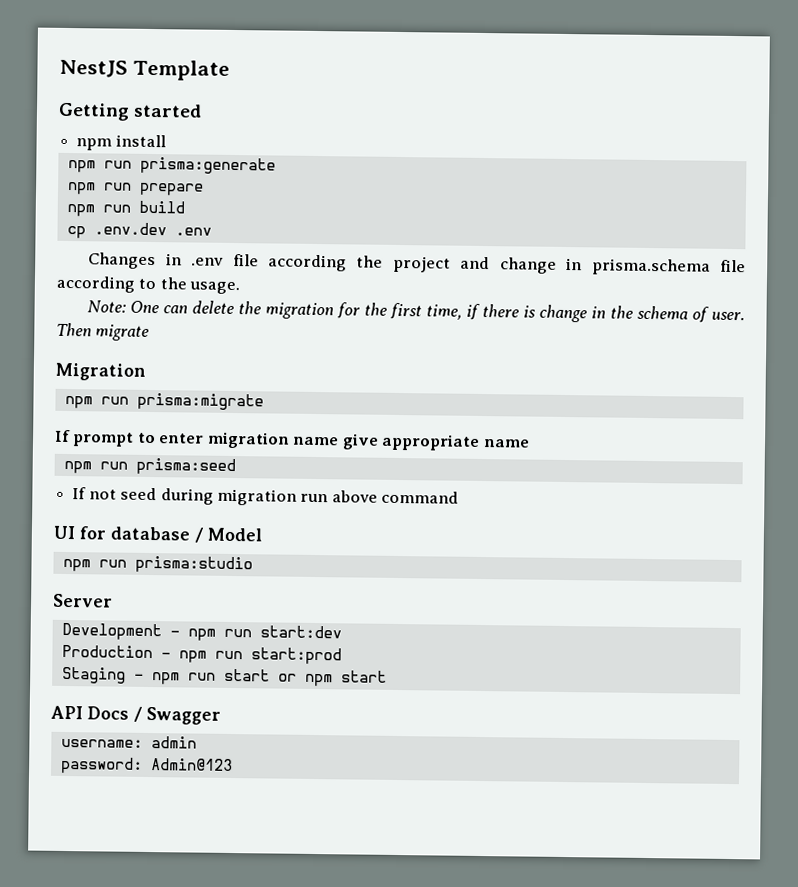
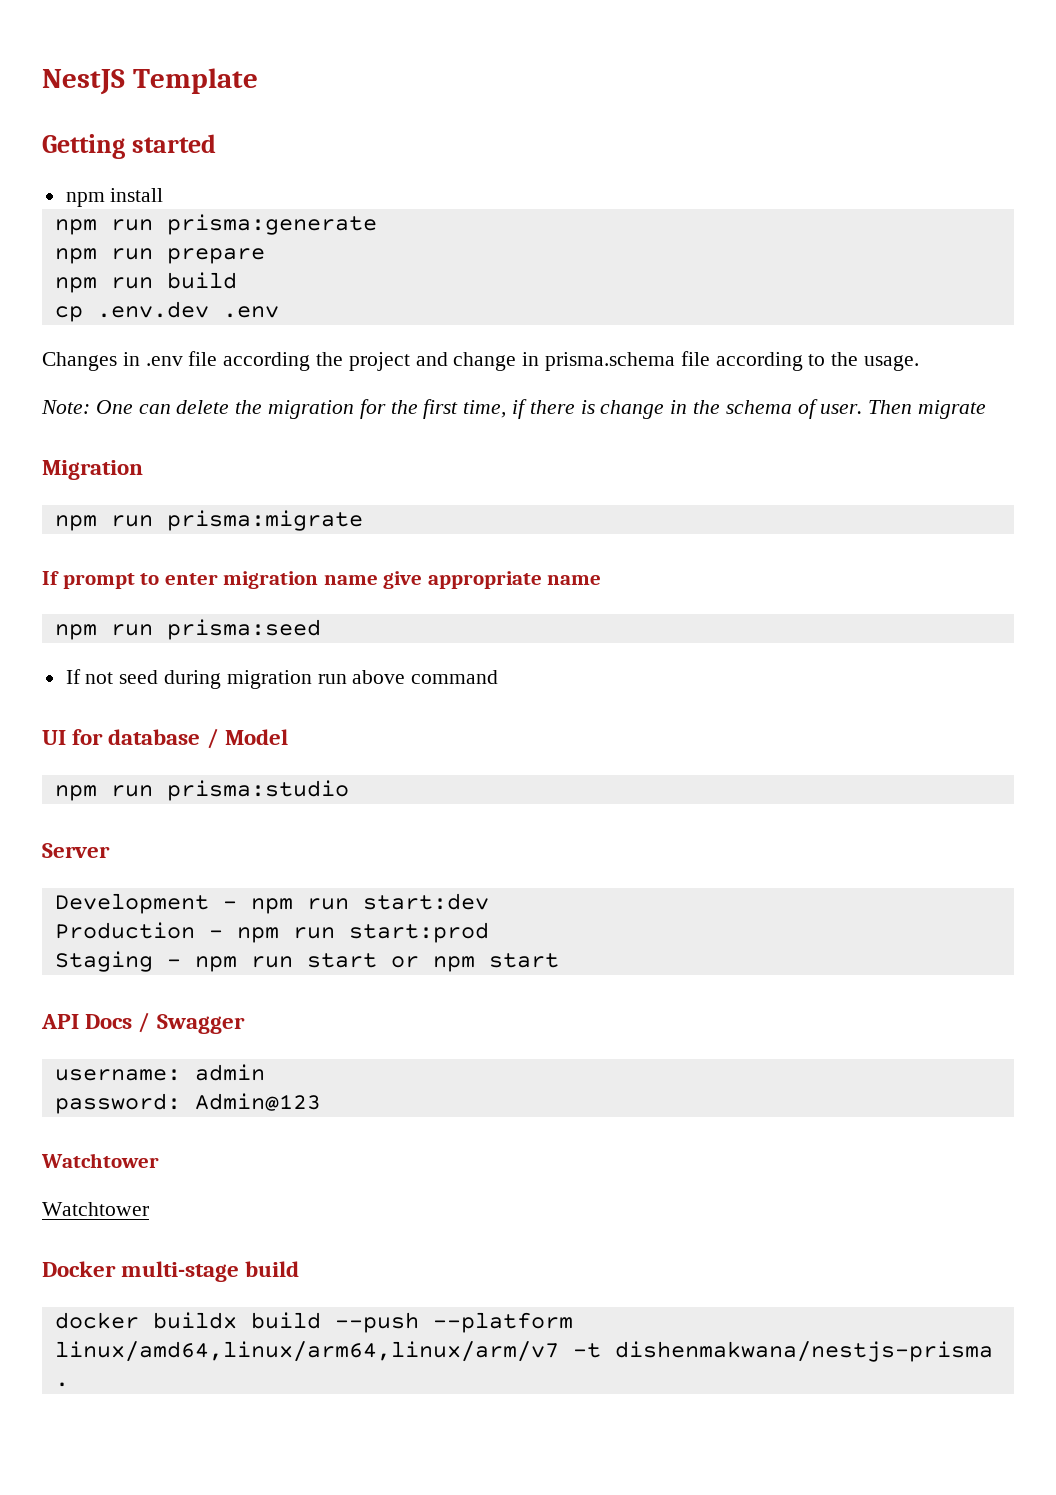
  password: Admin@123
+ Watchtower
+ Watchtower
+ Docker multi-stage build
+ docker buildx build --push --platform linux/amd64,linux/arm64,linux/arm/v7 -t dishenmakwana/nestjs-prisma .

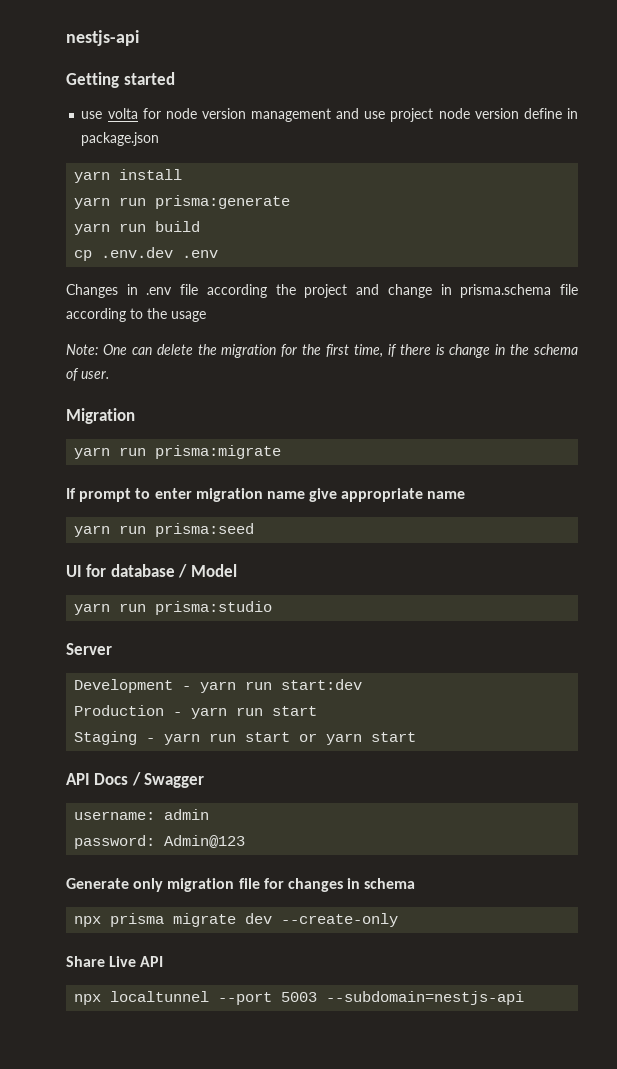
- NestJS Template
+ nestjs-api
- npm install
+ use volta for node version management and use project node version define in package.json
+ yarn install
- npm run prisma:generate
+ yarn run prisma:generate
- npm run prepare
- npm run build
+ yarn run build
- Changes in .env file according the project and change in prisma.schema file according to the usage.
+ Changes in .env file according the project and change in prisma.schema file according to the usage
- Then migrate
- npm run prisma:migrate
+ yarn run prisma:migrate
- npm run prisma:seed
+ yarn run prisma:seed
- If not seed during migration run above command
- npm run prisma:studio
+ yarn run prisma:studio
- Development - npm run start:dev
+ Development - yarn run start:dev
- Production - npm run start:prod
+ Production - yarn run start
- Staging - npm run start or npm start
+ Staging - yarn run start or yarn start
  password: Admin@123
- Watchtower
- Watchtower
- Docker multi-stage build
- docker buildx build --push --platform linux/amd64,linux/arm64,linux/arm/v7 -t dishenmakwana/nestjs-prisma .
+ Generate only migration file for changes in schema
+ npx prisma migrate dev --create-only
+ Share Live API
+ npx localtunnel --port 5003 --subdomain=nestjs-api

